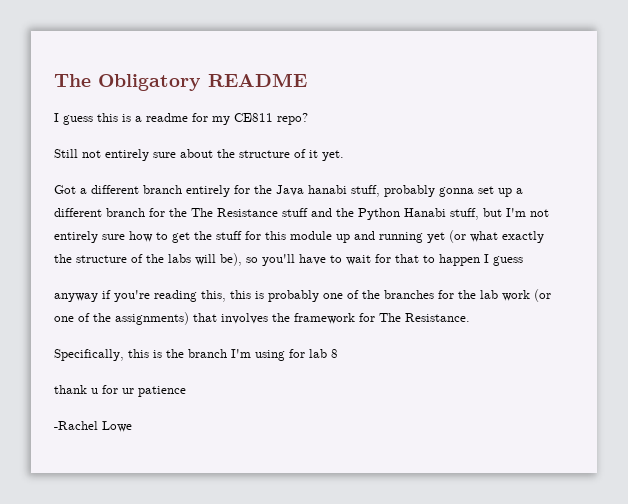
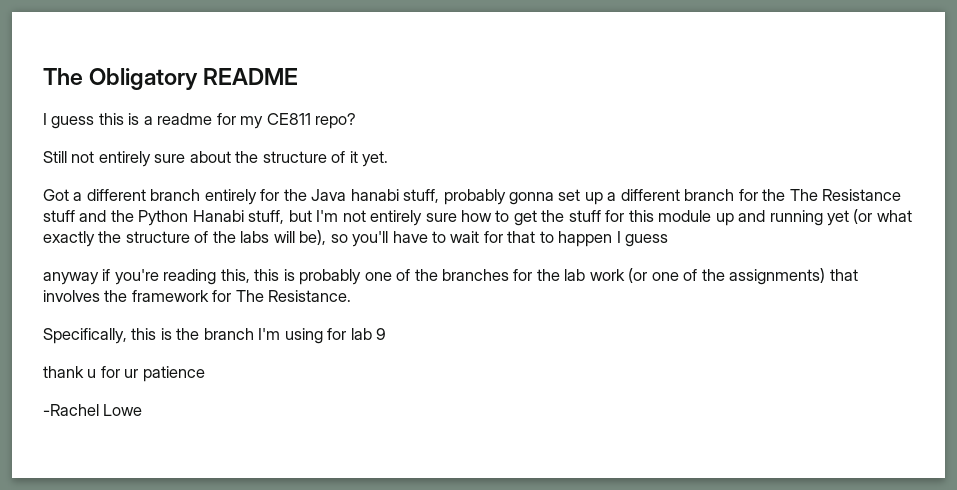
- Specifically, this is the branch I'm using for lab 8
+ Specifically, this is the branch I'm using for lab 9

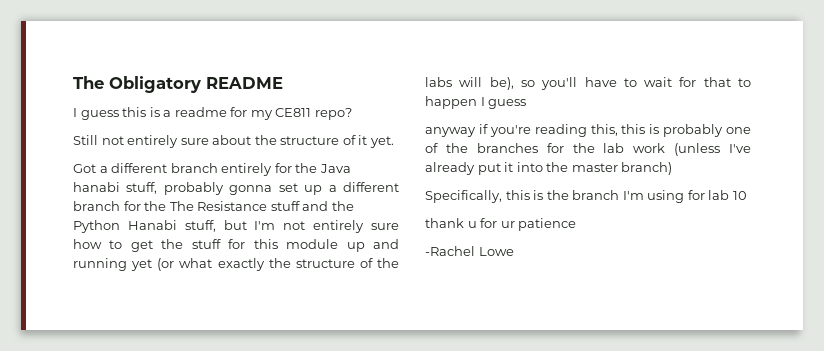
- anyway if you're reading this, this is probably one of the branches for the lab work (or one of the assignments) that involves the framework for The Resistance.
+ anyway if you're reading this, this is probably one of the branches for the lab work (unless I've already put it into the master branch)
- Specifically, this is the branch I'm using for lab 9
+ Specifically, this is the branch I'm using for lab 10

